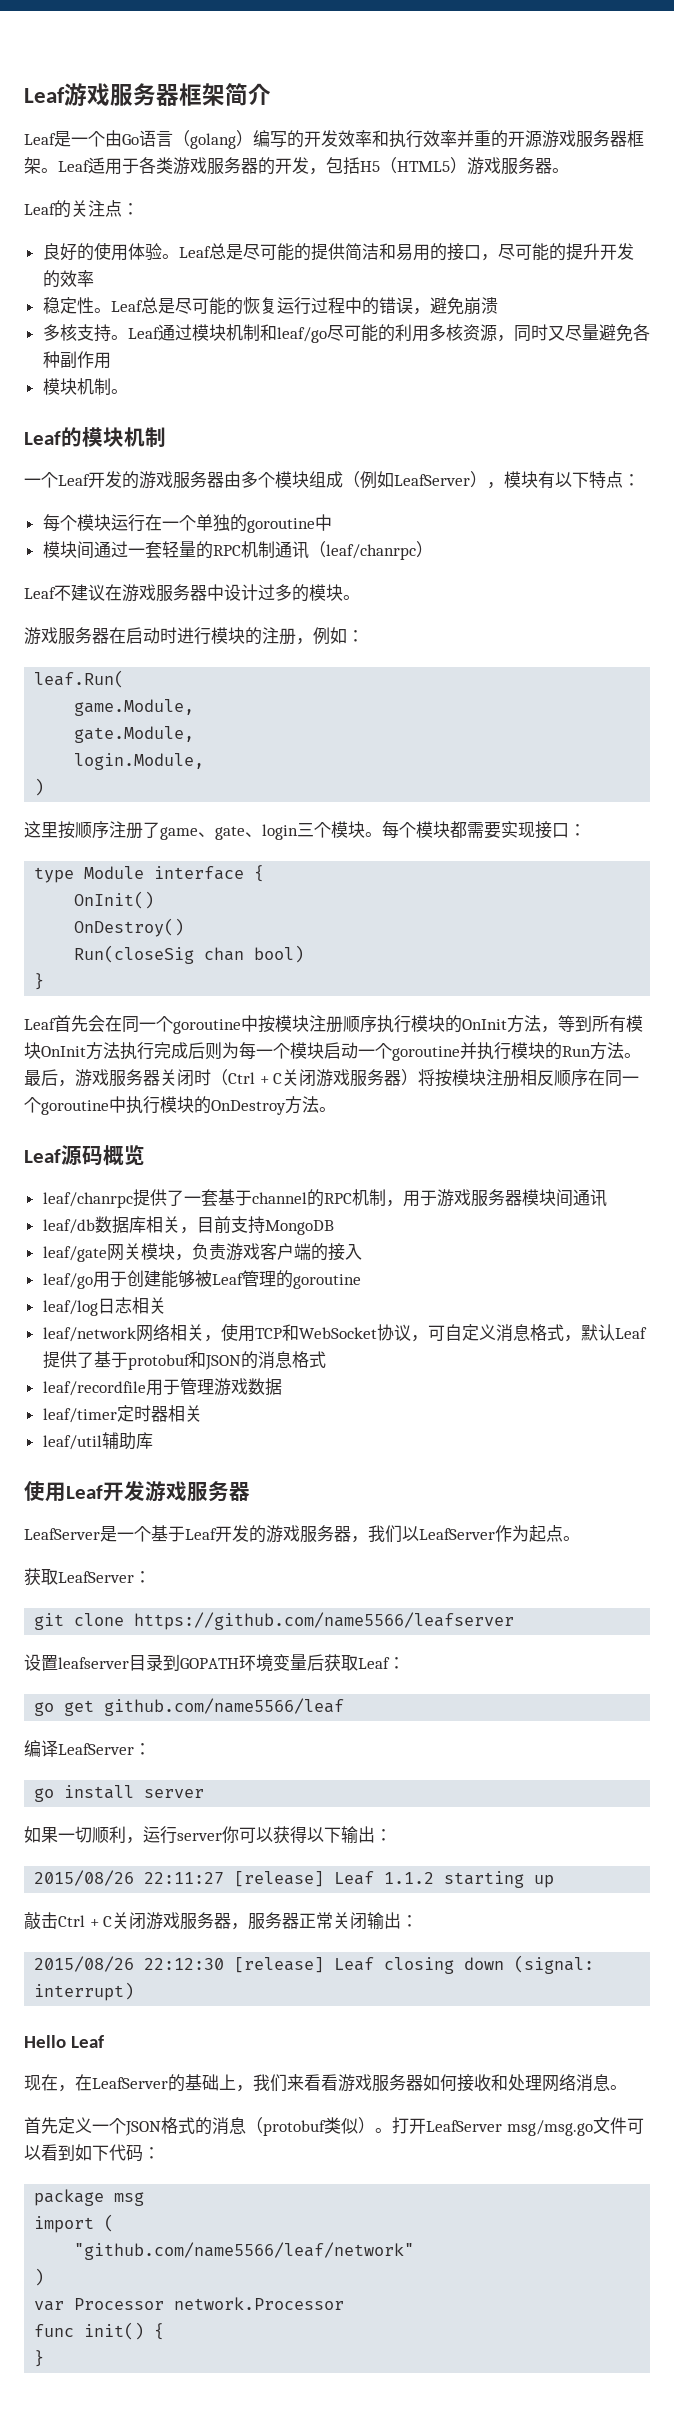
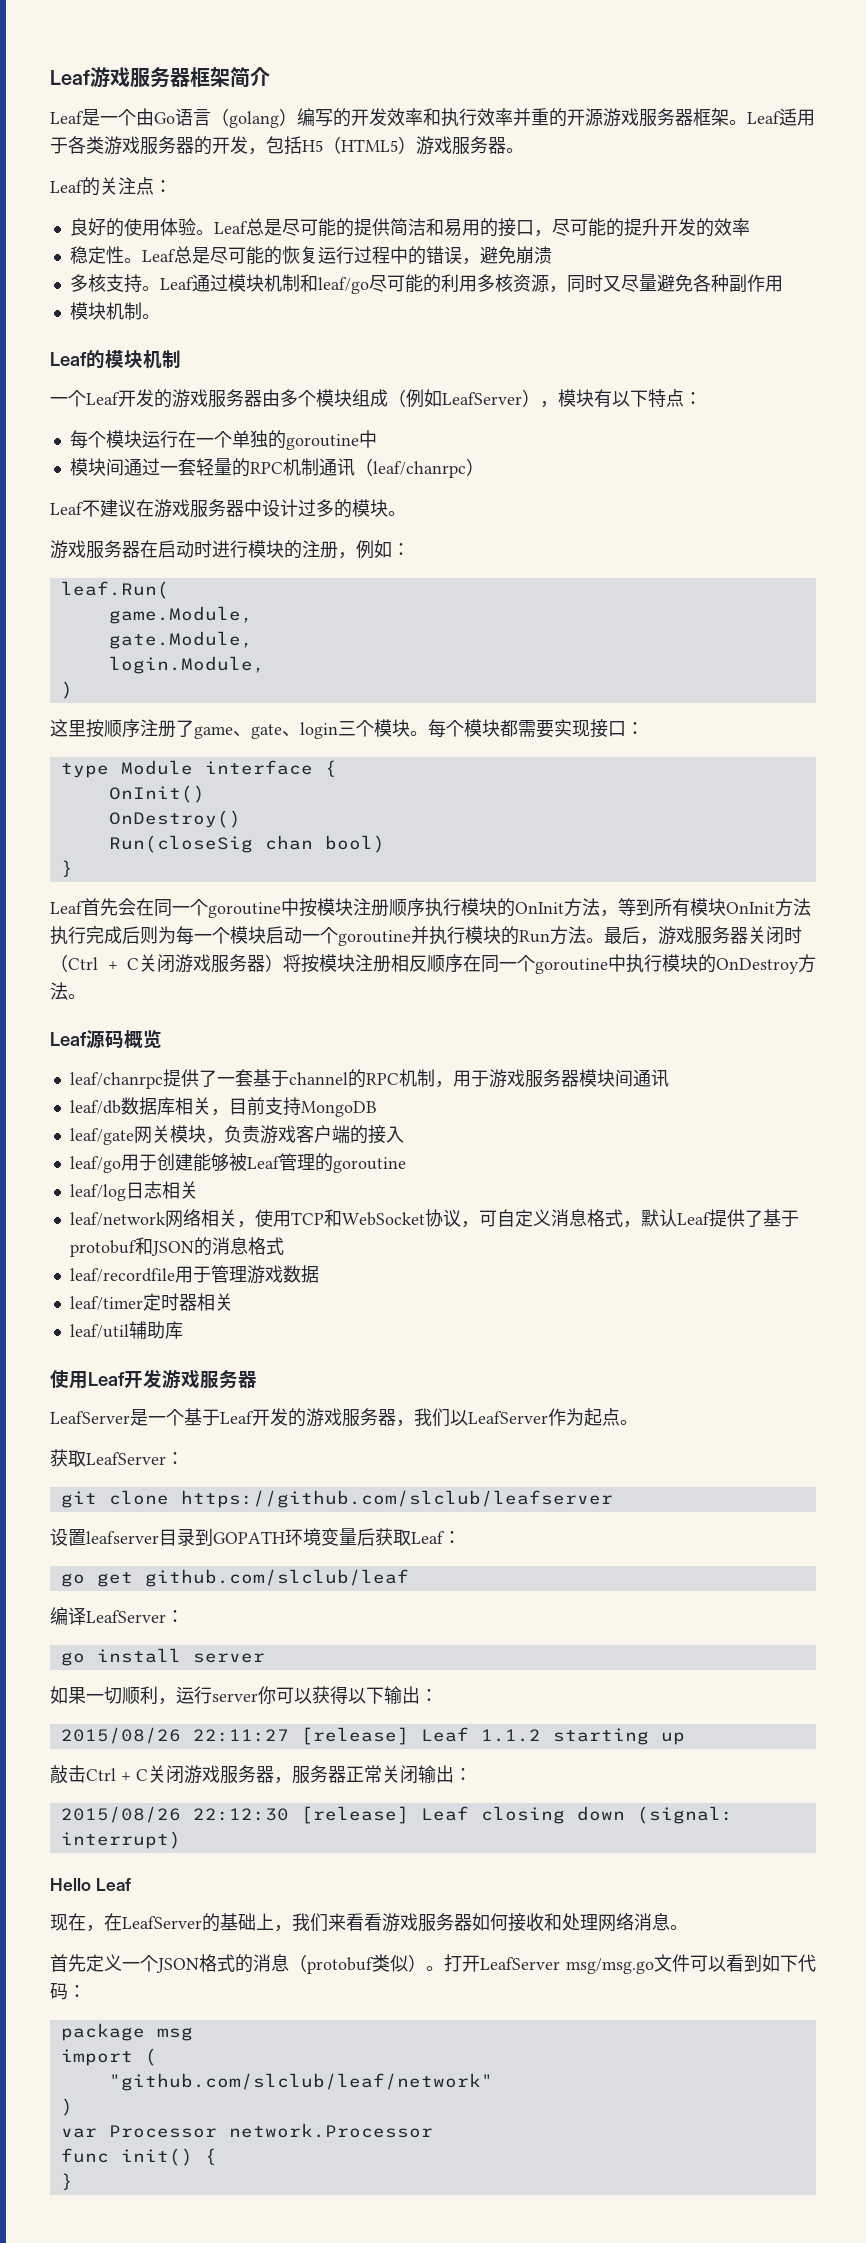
- git clone https://github.com/name5566/leafserver
+ git clone https://github.com/slclub/leafserver
- go get github.com/name5566/leaf
+ go get github.com/slclub/leaf
- "github.com/name5566/leaf/network"
+ "github.com/slclub/leaf/network"

